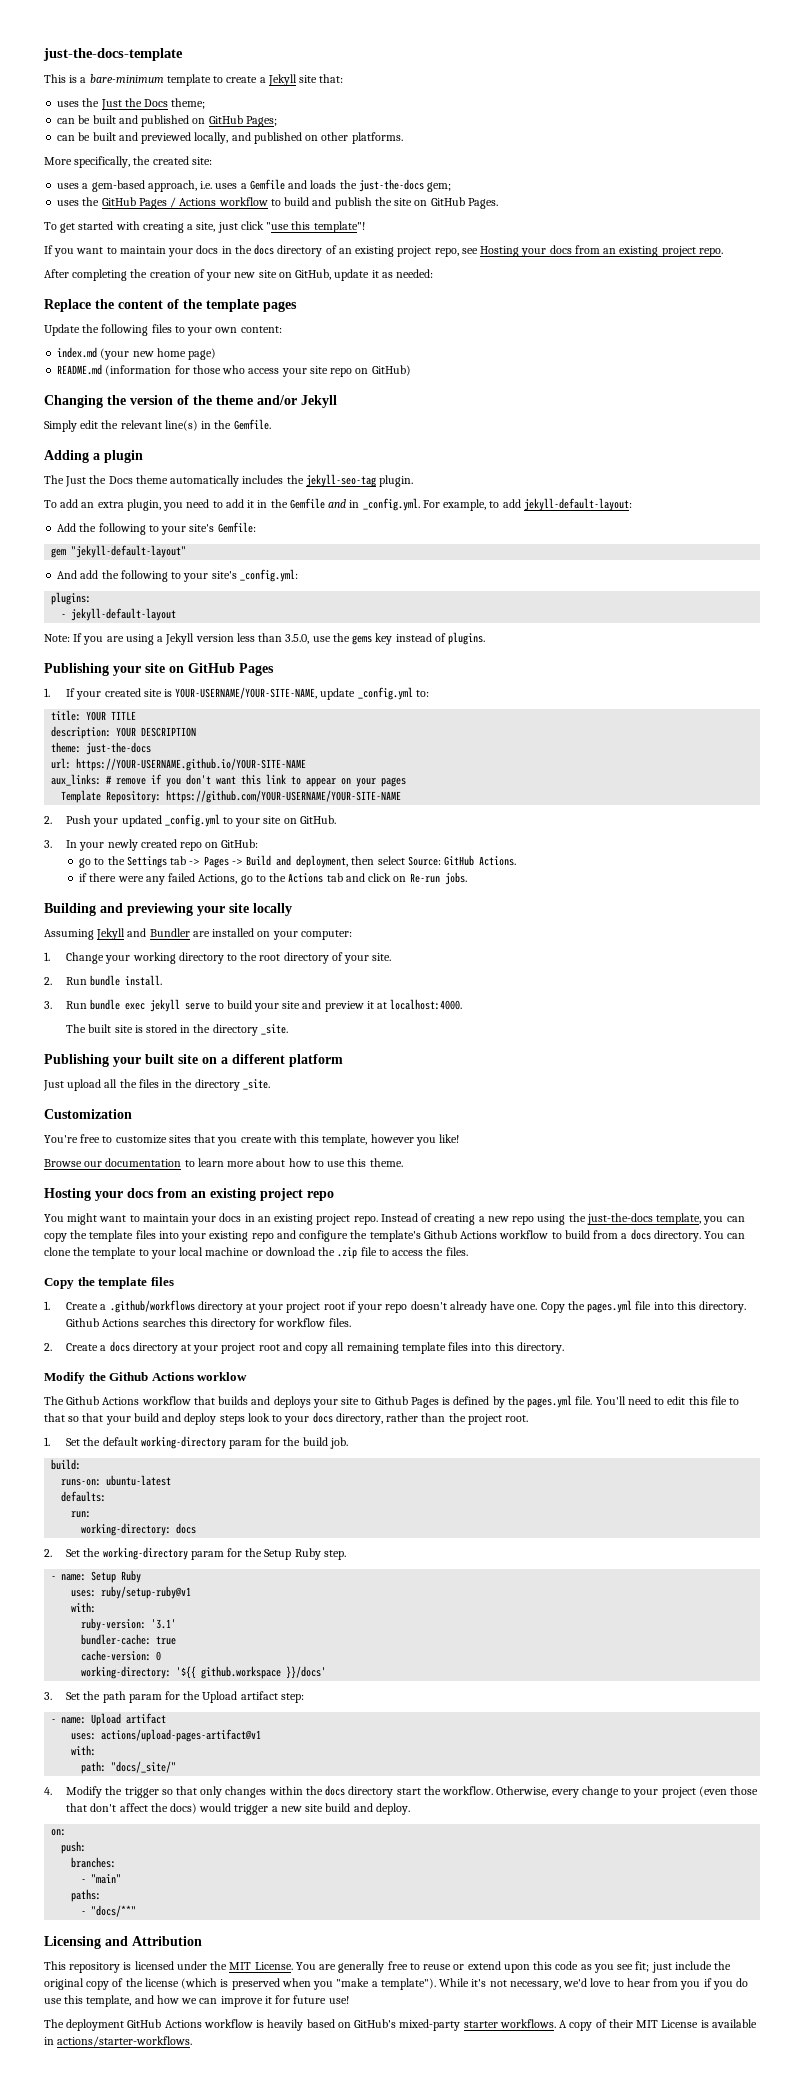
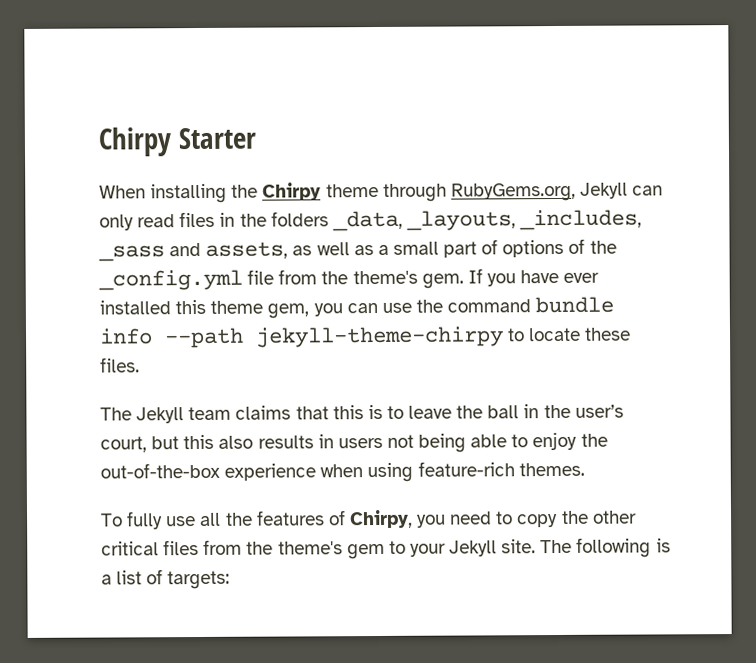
- just-the-docs-template
- This is a bare-minimum template to create a Jekyll site that:
- uses the Just the Docs theme;
- can be built and published on GitHub Pages;
- can be built and previewed locally, and published on other platforms.
- More specifically, the created site:
- uses a gem-based approach, i.e. uses a Gemfile and loads the just-the-docs gem;
- uses the GitHub Pages / Actions workflow to build and publish the site on GitHub Pages.
- To get started with creating a site, just click "use this template"!
- If you want to maintain your docs in the docs directory of an existing project repo, see Hosting your docs from an existing project repo.
- After completing the creation of your new site on GitHub, update it as needed:
- Replace the content of the template pages
- Update the following files to your own content:
- index.md (your new home page)
- README.md (information for those who access your site repo on GitHub)
- Changing the version of the theme and/or Jekyll
- Simply edit the relevant line(s) in the Gemfile.
- Adding a plugin
- The Just the Docs theme automatically includes the jekyll-seo-tag plugin.
- To add an extra plugin, you need to add it in the Gemfile and in _config.yml. For example, to add jekyll-default-layout:
- Add the following to your site's Gemfile:
- gem "jekyll-default-layout"
- And add the following to your site's _config.yml:
- plugins:
- - jekyll-default-layout
- Note: If you are using a Jekyll version less than 3.5.0, use the gems key instead of plugins.
- Publishing your site on GitHub Pages
- 1. If your created site is YOUR-USERNAME/YOUR-SITE-NAME, update _config.yml to:
- title: YOUR TITLE
- description: YOUR DESCRIPTION
- theme: just-the-docs
- url: https://YOUR-USERNAME.github.io/YOUR-SITE-NAME
- aux_links: # remove if you don't want this link to appear on your pages
- Template Repository: https://github.com/YOUR-USERNAME/YOUR-SITE-NAME
- 2. Push your updated _config.yml to your site on GitHub.
- 3. In your newly created repo on GitHub:
- go to the Settings tab -> Pages -> Build and deployment, then select Source: GitHub Actions.
- if there were any failed Actions, go to the Actions tab and click on Re-run jobs.
- Building and previewing your site locally
- Assuming Jekyll and Bundler are installed on your computer:
- 1. Change your working directory to the root directory of your site.
- 2. Run bundle install.
- 3. Run bundle exec jekyll serve to build your site and preview it at localhost:4000.
- The built site is stored in the directory _site.
- Publishing your built site on a different platform
- Just upload all the files in the directory _site.
- Customization
- You're free to customize sites that you create with this template, however you like!
- Browse our documentation to learn more about how to use this theme.
- Hosting your docs from an existing project repo
- You might want to maintain your docs in an existing project repo. Instead of creating a new repo using the just-the-docs template, you can copy the template files into your existing repo and configure the template's Github Actions workflow to build from a docs directory. You can clone the template to your local machine or download the .zip file to access the files.
- Copy the template files
- 1. Create a .github/workflows directory at your project root if your repo doesn't already have one. Copy the pages.yml file into this directory. Github Actions searches this directory for workflow files.
- 2. Create a docs directory at your project root and copy all remaining template files into this directory.
- Modify the Github Actions worklow
- The Github Actions workflow that builds and deploys your site to Github Pages is defined by the pages.yml file. You'll need to edit this file to that so that your build and deploy steps look to your docs directory, rather than the project root.
- 1. Set the default working-directory param for the build job.
- build:
- runs-on: ubuntu-latest
- defaults:
- run:
- working-directory: docs
- 2. Set the working-directory param for the Setup Ruby step.
- - name: Setup Ruby
- uses: ruby/setup-ruby@v1
- with:
- ruby-version: '3.1'
- bundler-cache: true
- cache-version: 0
- working-directory: '${{ github.workspace }}/docs'
- 3. Set the path param for the Upload artifact step:
- - name: Upload artifact
- uses: actions/upload-pages-artifact@v1
- with:
- path: "docs/_site/"
- 4. Modify the trigger so that only changes within the docs directory start the workflow. Otherwise, every change to your project (even those that don't affect the docs) would trigger a new site build and deploy.
- on:
- push:
- branches:
- - "main"
- paths:
- - "docs/**"
- Licensing and Attribution
- This repository is licensed under the MIT License. You are generally free to reuse or extend upon this code as you see fit; just include the original copy of the license (which is preserved when you "make a template"). While it's not necessary, we'd love to hear from you if you do use this template, and how we can improve it for future use!
- The deployment GitHub Actions workflow is heavily based on GitHub's mixed-party starter workflows. A copy of their MIT License is available in actions/starter-workflows.
+ Chirpy Starter
+ When installing the Chirpy theme through RubyGems.org, Jekyll can only read files in the folders _data, _layouts, _includes, _sass and assets, as well as a small part of options of the _config.yml file from the theme's gem. If you have ever installed this theme gem, you can use the command bundle info --path jekyll-theme-chirpy to locate these files.
+ The Jekyll team claims that this is to leave the ball in the user’s court, but this also results in users not being able to enjoy the out-of-the-box experience when using feature-rich themes.
+ To fully use all the features of Chirpy, you need to copy the other critical files from the theme's gem to your Jekyll site. The following is a list of targets:

